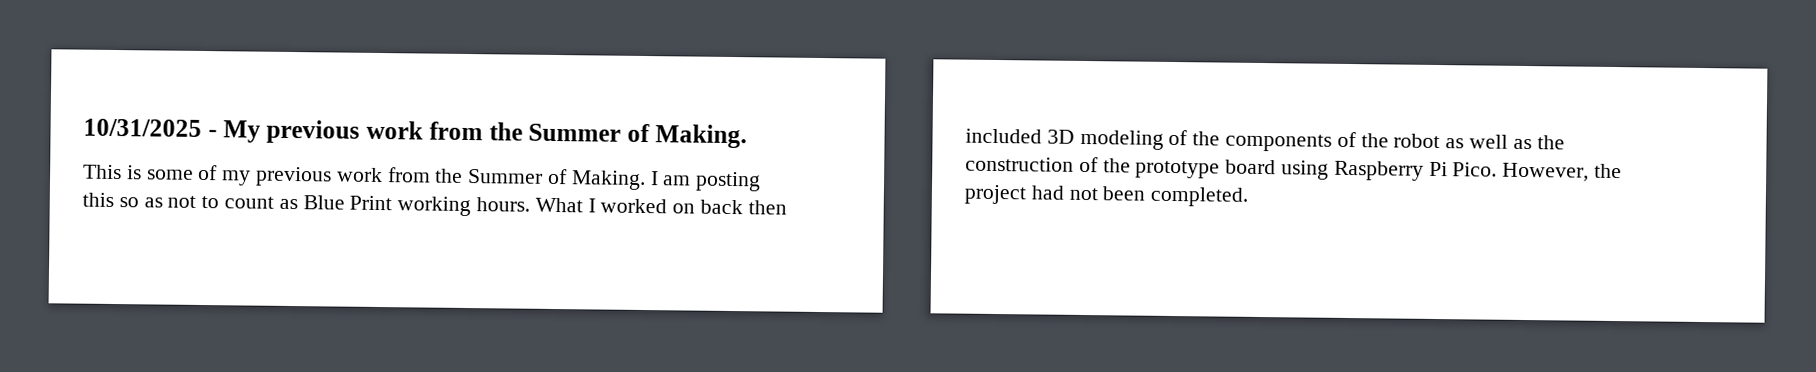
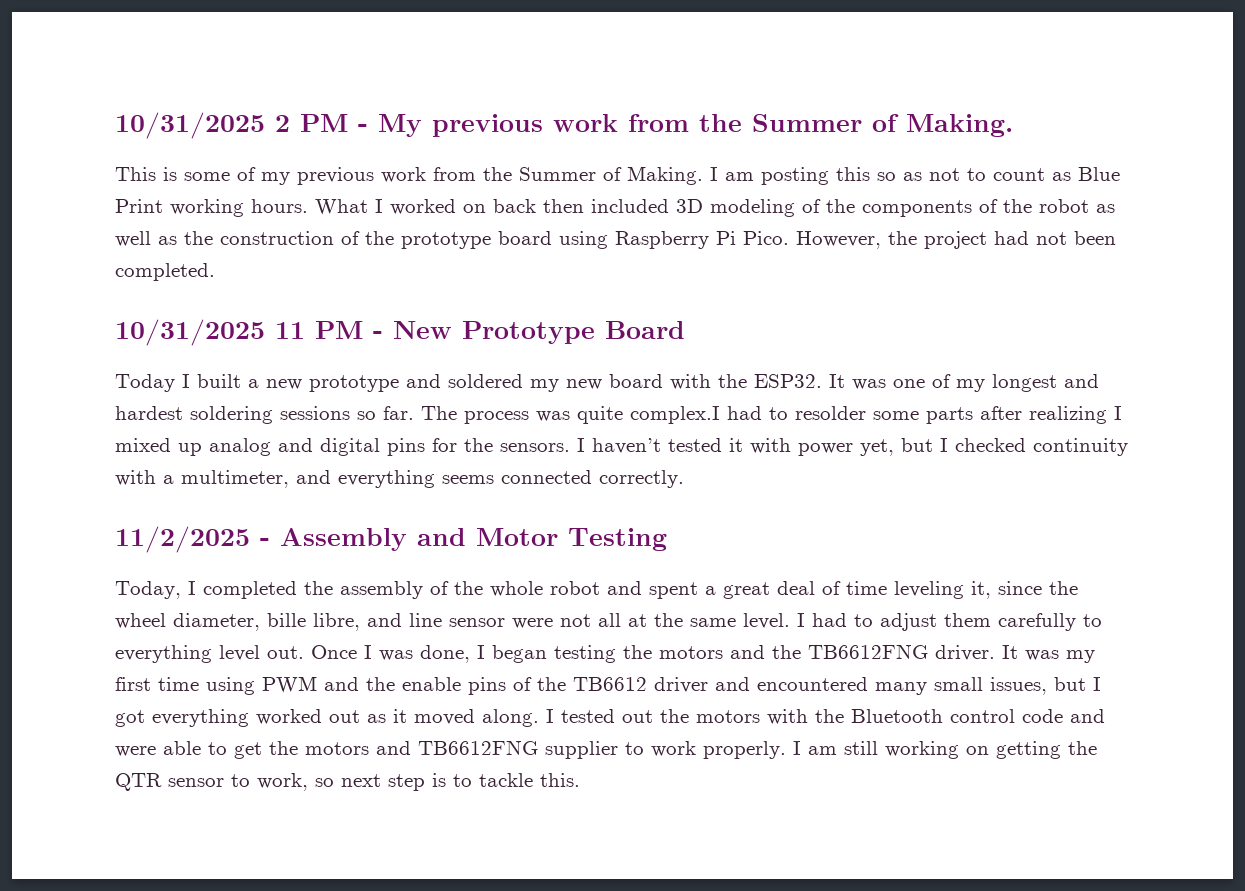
- 10/31/2025 - My previous work from the Summer of Making.
+ 10/31/2025 2 PM - My previous work from the Summer of Making.
+ 10/31/2025 11 PM - New Prototype Board
+ Today I built a new prototype and soldered my new board with the ESP32. It was one of my longest and hardest soldering sessions so far. The process was quite complex.I had to resolder some parts after realizing I mixed up analog and digital pins for the sensors. I haven’t tested it with power yet, but I checked continuity with a multimeter, and everything seems connected correctly.
+ 11/2/2025 - Assembly and Motor Testing
+ Today, I completed the assembly of the whole robot and spent a great deal of time leveling it, since the wheel diameter, bille libre, and line sensor were not all at the same level. I had to adjust them carefully to everything level out. Once I was done, I began testing the motors and the TB6612FNG driver. It was my first time using PWM and the enable pins of the TB6612 driver and encountered many small issues, but I got everything worked out as it moved along. I tested out the motors with the Bluetooth control code and were able to get the motors and TB6612FNG supplier to work properly. I am still working on getting the QTR sensor to work, so next step is to tackle this.

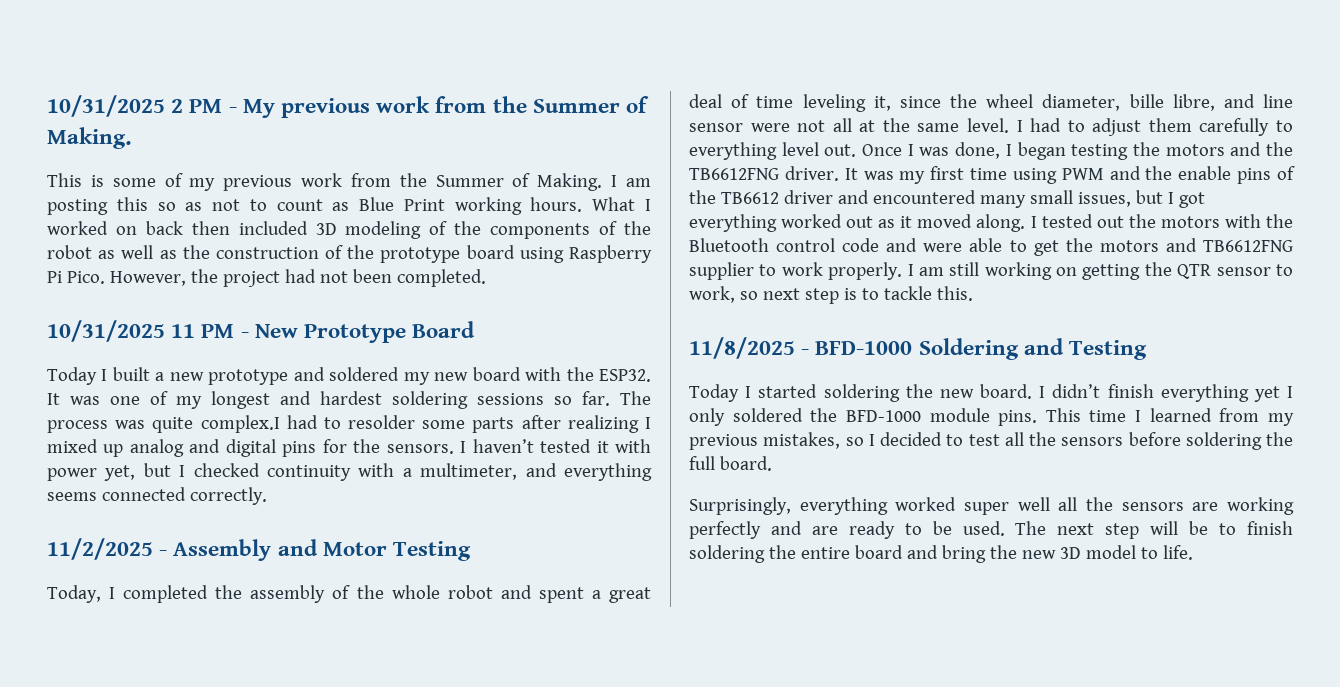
+ 11/8/2025 - BFD-1000 Soldering and Testing
+ Today I started soldering the new board. I didn’t finish everything yet I only soldered the BFD-1000 module pins. This time I learned from my previous mistakes, so I decided to test all the sensors before soldering the full board.
+ Surprisingly, everything worked super well all the sensors are working perfectly and are ready to be used. The next step will be to finish soldering the entire board and bring the new 3D model to life.

